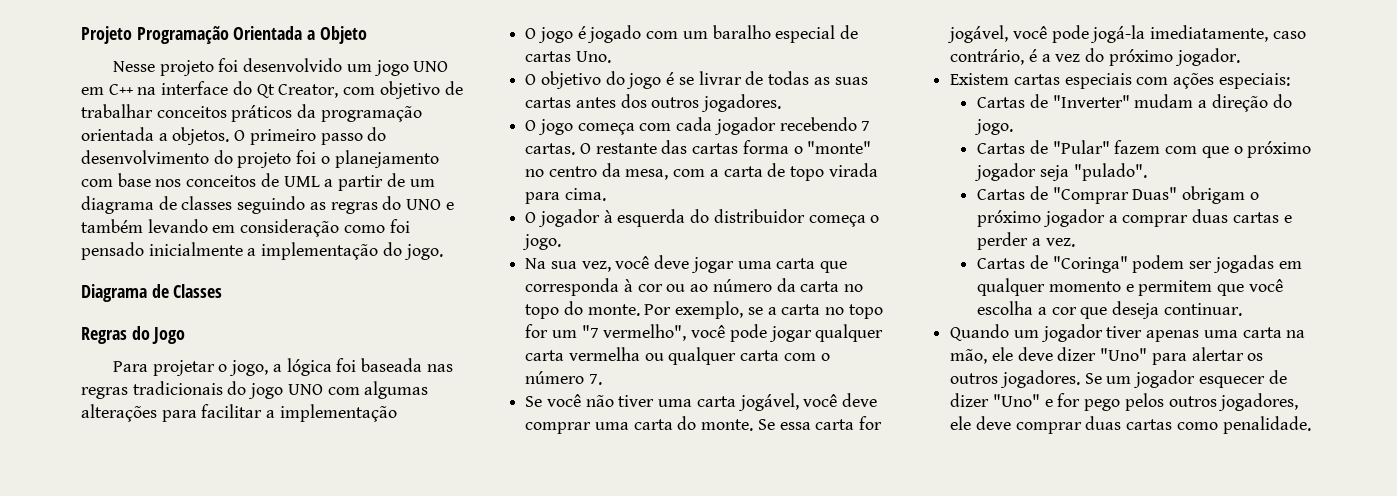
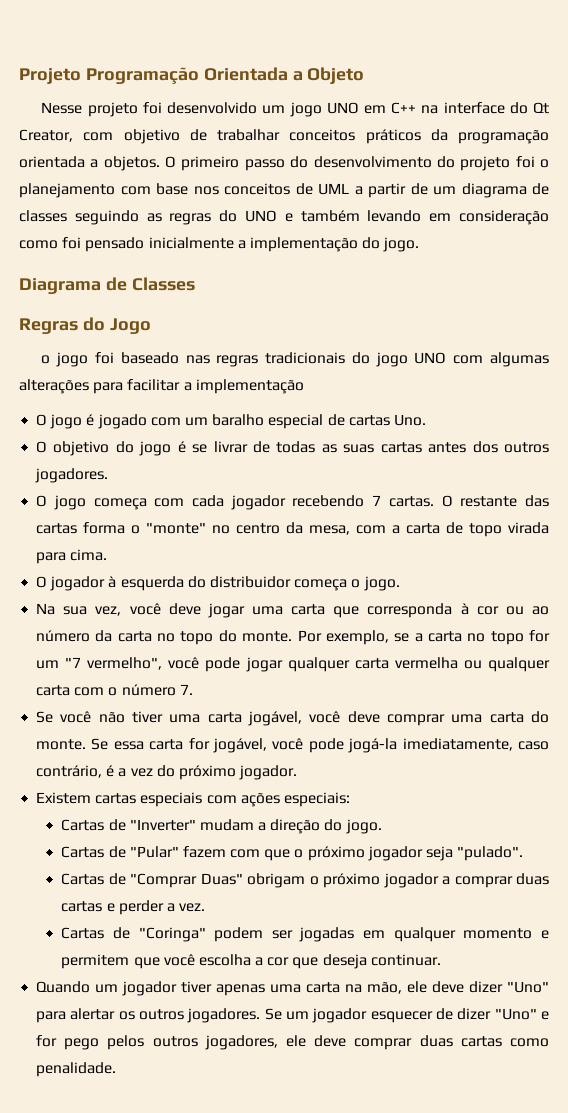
- Para projetar o jogo, a lógica foi baseada nas regras tradicionais do jogo UNO com algumas alterações para facilitar a implementação
+ o jogo foi baseado nas regras tradicionais do jogo UNO com algumas alterações para facilitar a implementação

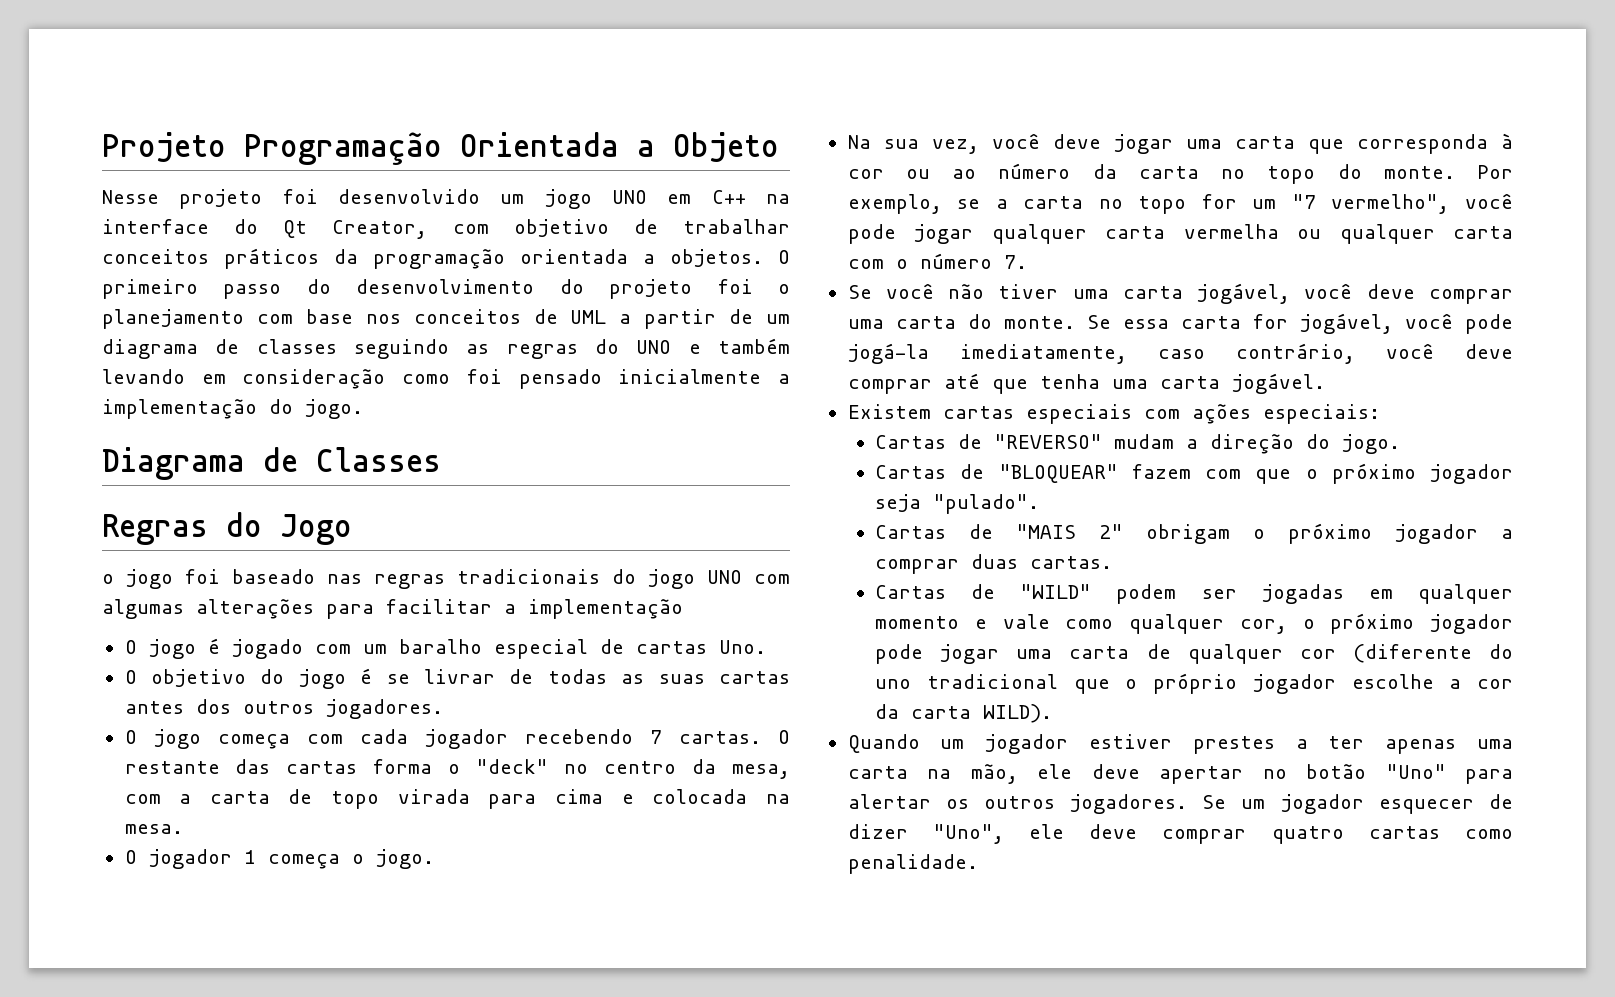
- O restante das cartas forma o "monte" no centro da mesa, com a carta de topo virada para cima.
- O jogador à esquerda do distribuidor começa o jogo.
+ O restante das cartas forma o "deck" no centro da mesa, com a carta de topo virada para cima e colocada na mesa.
+ O jogador 1 começa o jogo.
- Se essa carta for jogável, você pode jogá-la imediatamente, caso contrário, é a vez do próximo jogador.
+ Se essa carta for jogável, você pode jogá-la imediatamente, caso contrário, você deve comprar até que tenha uma carta jogável.
- Cartas de "Inverter" mudam a direção do jogo.
+ Cartas de "REVERSO" mudam a direção do jogo.
- Cartas de "Pular" fazem com que o próximo jogador seja "pulado".
+ Cartas de "BLOQUEAR" fazem com que o próximo jogador seja "pulado".
- Cartas de "Comprar Duas" obrigam o próximo jogador a comprar duas cartas e perder a vez.
- Cartas de "Coringa" podem ser jogadas em qualquer momento e permitem que você escolha a cor que deseja continuar.
+ Cartas de "MAIS 2" obrigam o próximo jogador a comprar duas cartas.
+ Cartas de "WILD" podem ser jogadas em qualquer momento e vale como qualquer cor, o próximo jogador pode jogar uma carta de qualquer cor (diferente do uno tradicional que o próprio jogador escolhe a cor da carta WILD).
- Quando um jogador tiver apenas uma carta na mão, ele deve dizer "Uno" para alertar os outros jogadores.
+ Quando um jogador estiver prestes a ter apenas uma carta na mão, ele deve apertar no botão "Uno" para alertar os outros jogadores.
- Se um jogador esquecer de dizer "Uno" e for pego pelos outros jogadores, ele deve comprar duas cartas como penalidade.
+ Se um jogador esquecer de dizer "Uno", ele deve comprar quatro cartas como penalidade.

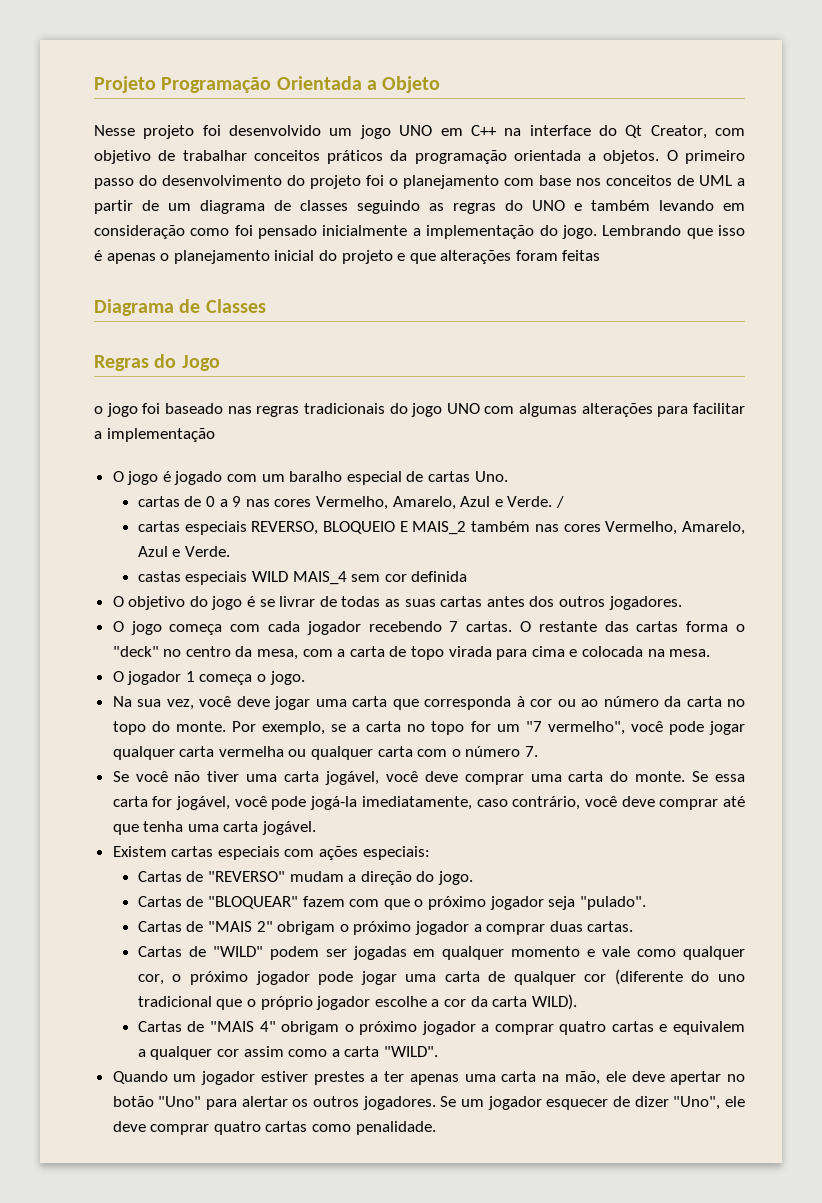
+ Lembrando que isso é apenas o planejamento inicial do projeto e que alterações foram feitas
+ cartas de 0 a 9 nas cores Vermelho, Amarelo, Azul e Verde. /
+ cartas especiais REVERSO, BLOQUEIO E MAIS_2 também nas cores Vermelho, Amarelo, Azul e Verde.
+ castas especiais WILD MAIS_4 sem cor definida
+ Cartas de "MAIS 4" obrigam o próximo jogador a comprar quatro cartas e equivalem a qualquer cor assim como a carta "WILD".

